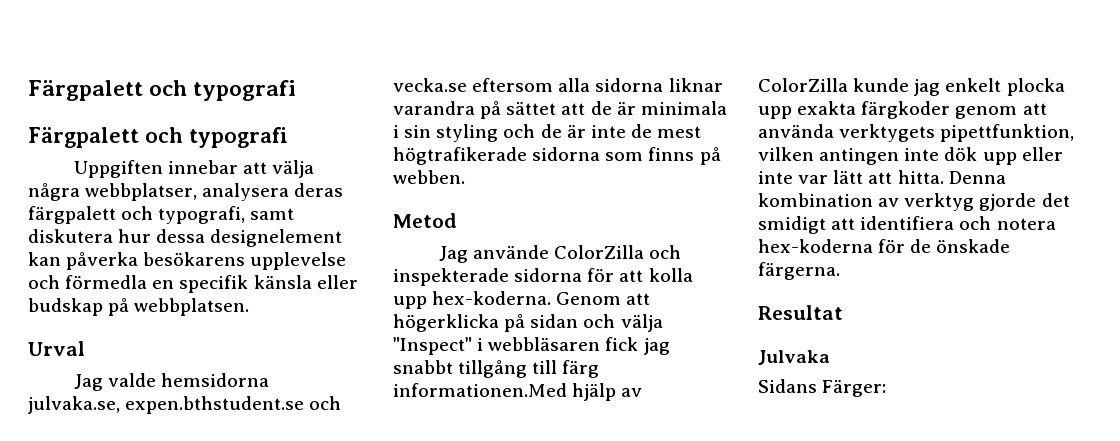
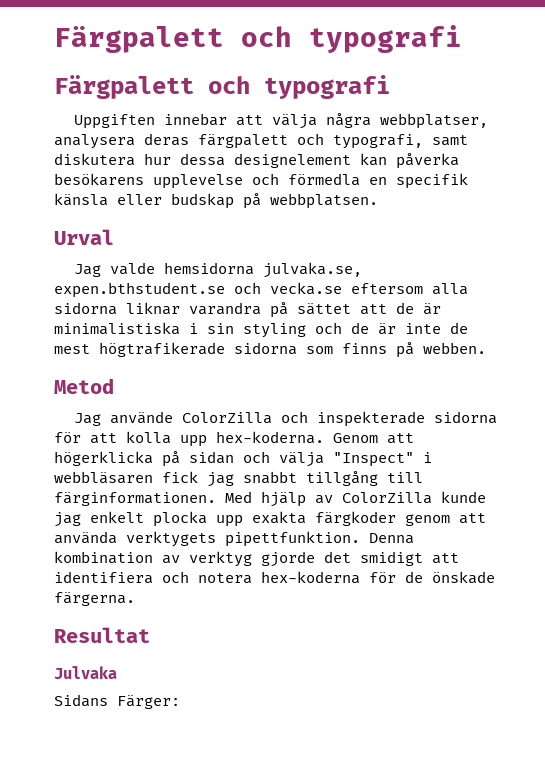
- Jag valde hemsidorna julvaka.se, expen.bthstudent.se och vecka.se eftersom alla sidorna liknar varandra på sättet att de är minimala i sin styling och de är inte de mest högtrafikerade sidorna som finns på webben.
+ Jag valde hemsidorna julvaka.se, expen.bthstudent.se och vecka.se eftersom alla sidorna liknar varandra på sättet att de är minimalistiska i sin styling och de är inte de mest högtrafikerade sidorna som finns på webben.
- Genom att högerklicka på sidan och välja "Inspect" i webbläsaren fick jag snabbt tillgång till färg informationen.Med hjälp av ColorZilla kunde jag enkelt plocka upp exakta färgkoder genom att använda verktygets pipettfunktion, vilken antingen inte dök upp eller inte var lätt att hitta.
+ Genom att högerklicka på sidan och välja "Inspect" i webbläsaren fick jag snabbt tillgång till färginformationen. Med hjälp av ColorZilla kunde jag enkelt plocka upp exakta färgkoder genom att använda verktygets pipettfunktion.

